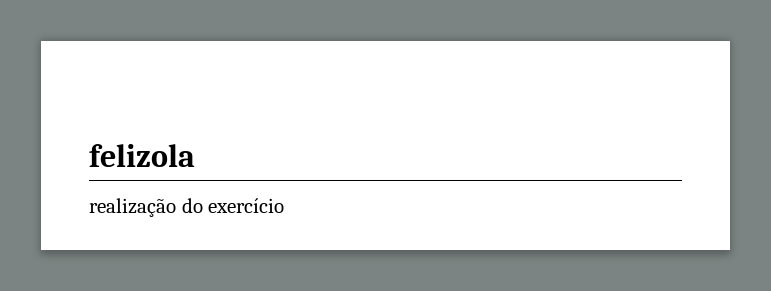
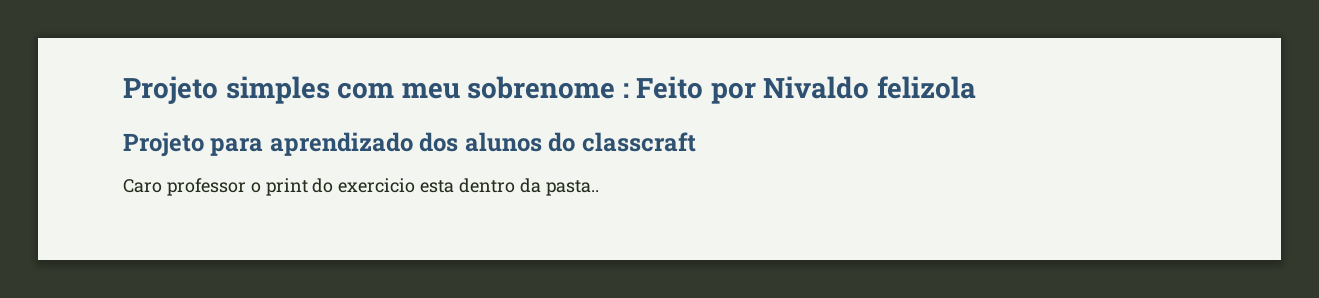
- felizola
- realização do exercício
+ Projeto simples com meu sobrenome : Feito por Nivaldo felizola
+ Projeto para aprendizado dos alunos do classcraft
+ Caro professor o print do exercicio esta dentro da pasta..

